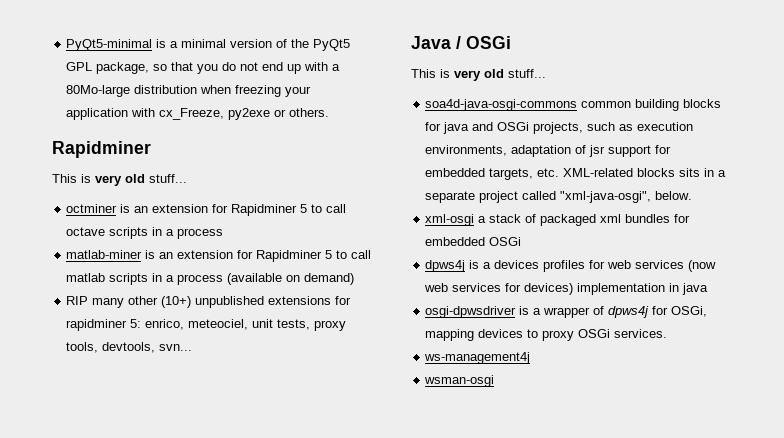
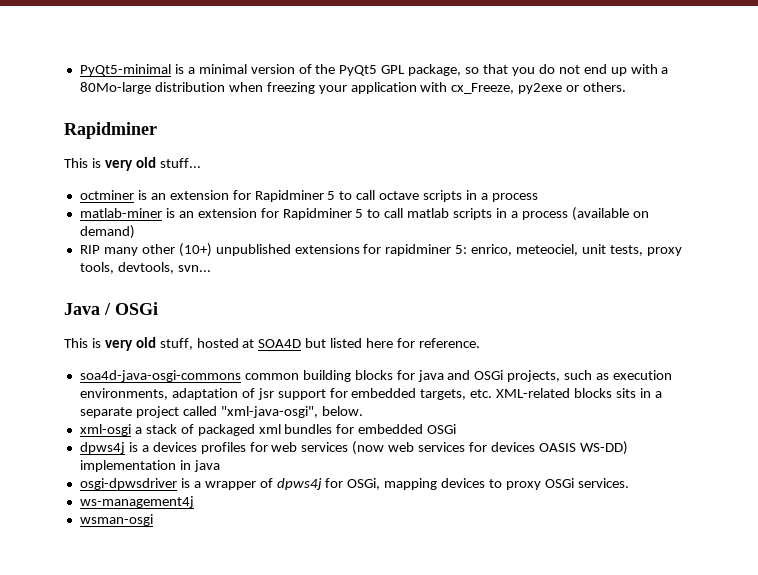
  Java / OSGi
- This is very old stuff...
+ This is very old stuff, hosted at SOA4D but listed here for reference.
- dpws4j is a devices profiles for web services (now web services for devices) implementation in java
+ dpws4j is a devices profiles for web services (now web services for devices OASIS WS-DD) implementation in java

